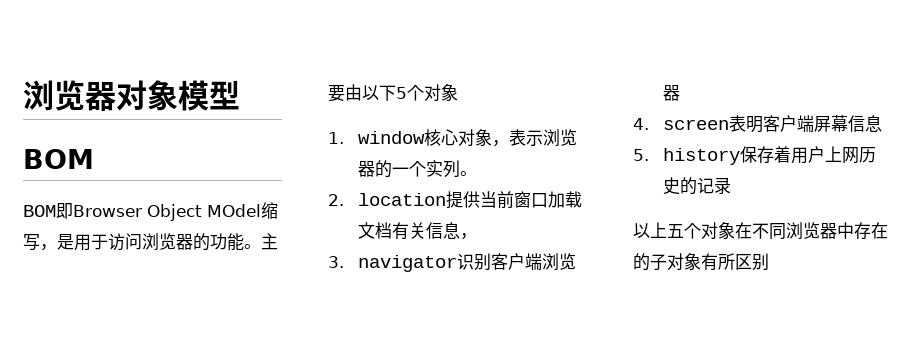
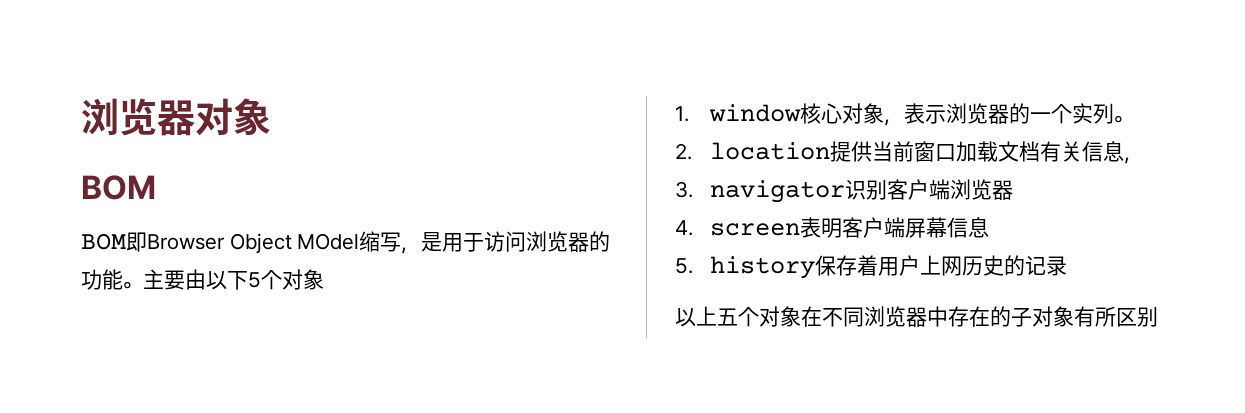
- 浏览器对象模型
+ 浏览器对象

